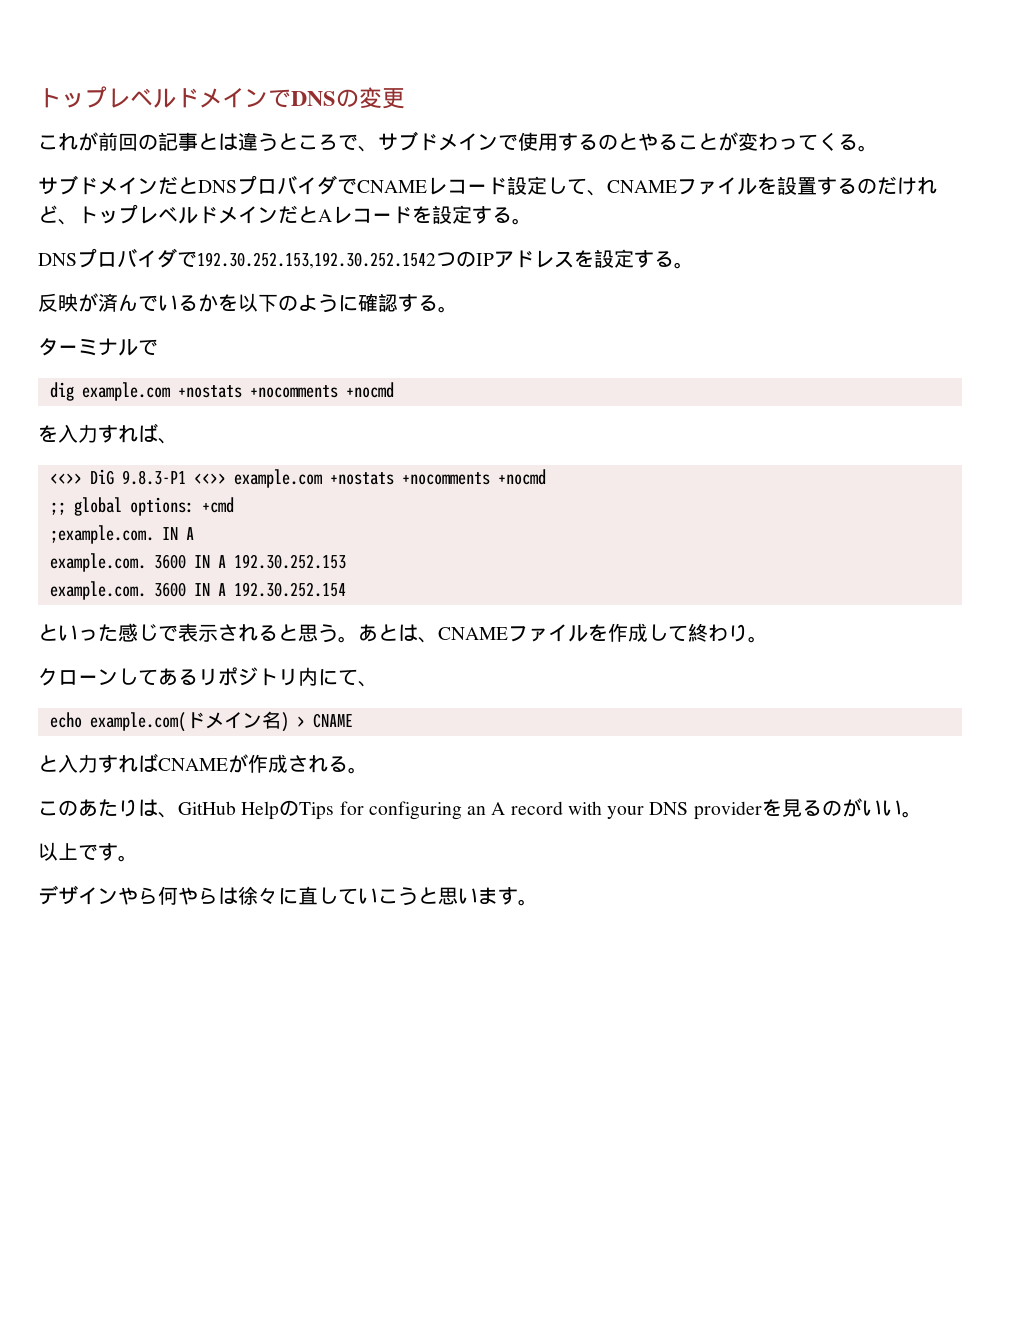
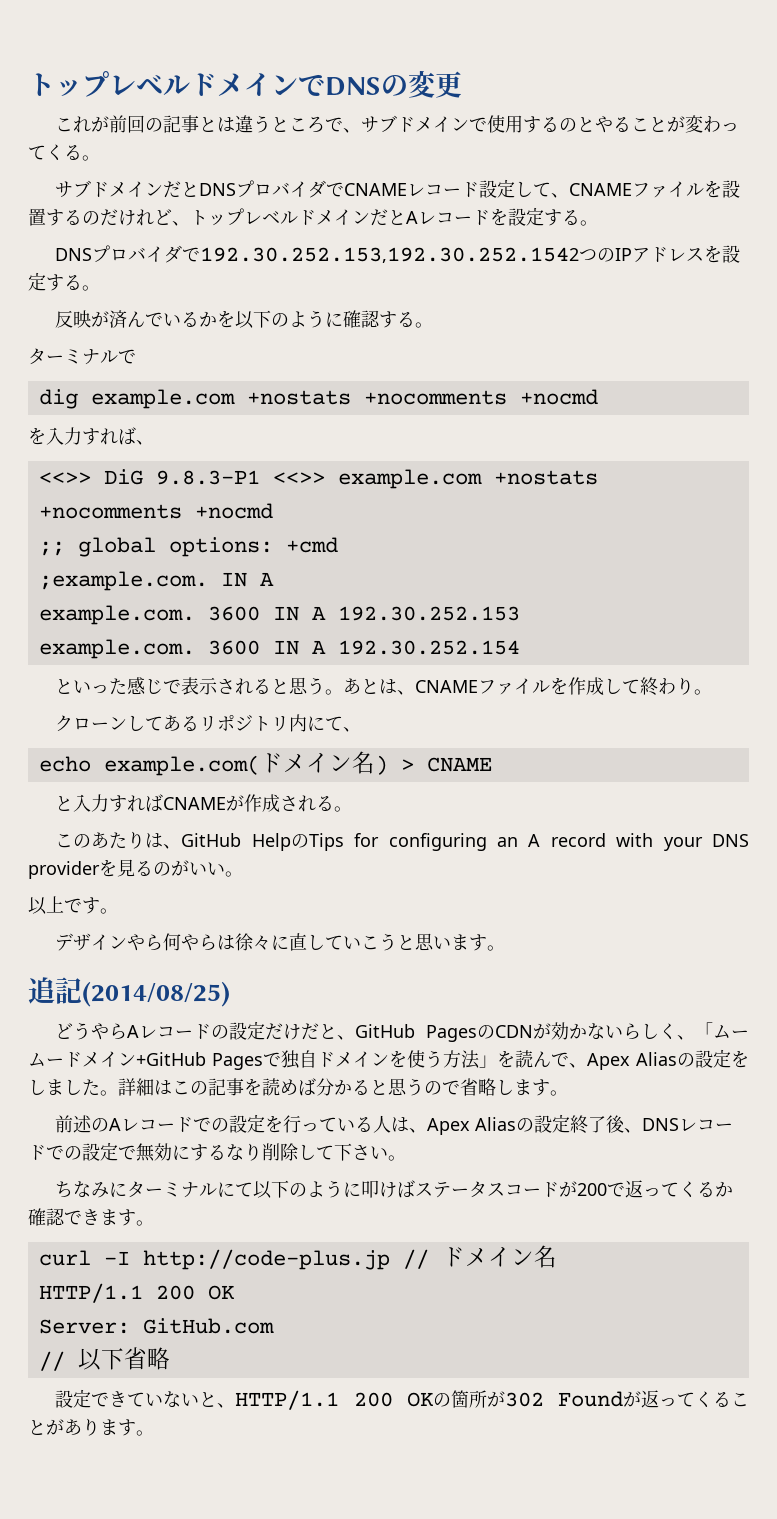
+ 追記(2014/08/25)
+ どうやらAレコードの設定だけだと、GitHub PagesのCDNが効かないらしく、「ムームードメイン+GitHub Pagesで独自ドメインを使う方法」を読んで、Apex Aliasの設定をしました。詳細はこの記事を読めば分かると思うので省略します。
+ 前述のAレコードでの設定を行っている人は、Apex Aliasの設定終了後、DNSレコードでの設定で無効にするなり削除して下さい。
+ ちなみにターミナルにて以下のように叩けばステータスコードが200で返ってくるか確認できます。
+ curl -I http://code-plus.jp // ドメイン名
+ HTTP/1.1 200 OK
+ Server: GitHub.com
+ // 以下省略
+ 設定できていないと、HTTP/1.1 200 OKの箇所が302 Foundが返ってくることがあります。

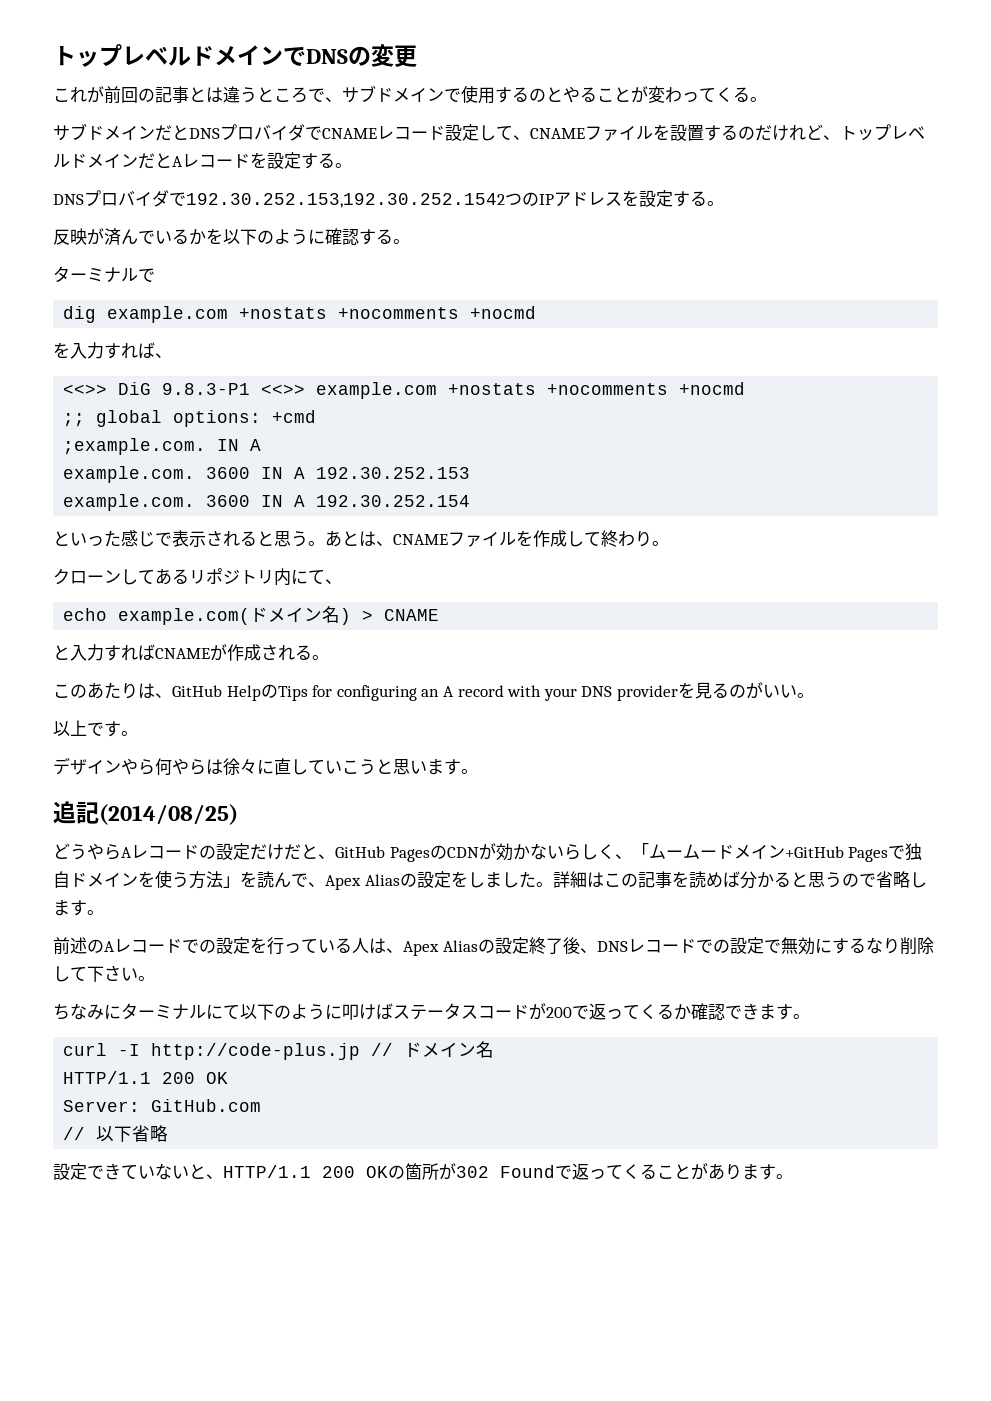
- 設定できていないと、HTTP/1.1 200 OKの箇所が302 Foundが返ってくることがあります。
+ 設定できていないと、HTTP/1.1 200 OKの箇所が302 Foundで返ってくることがあります。

